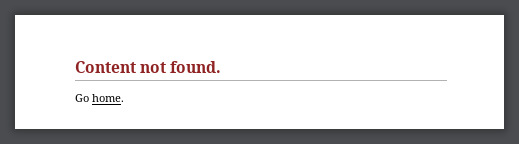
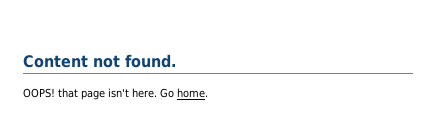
+ OOPS! that page isn't here.

